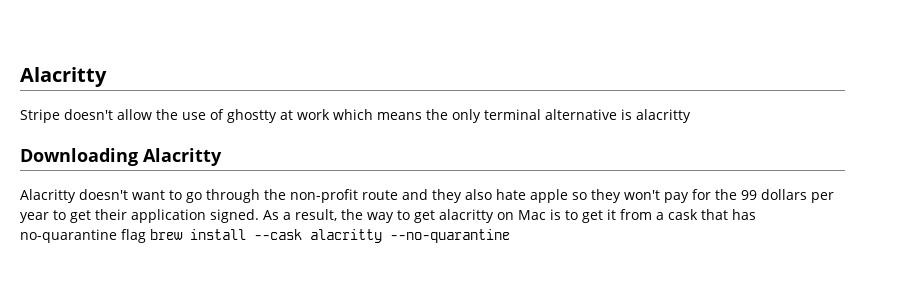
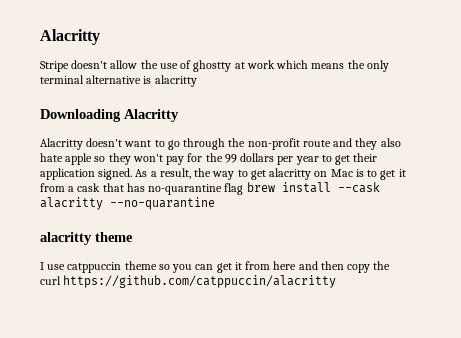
+ alacritty theme
+ I use catppuccin theme so you can get it from here and then copy the curl https://github.com/catppuccin/alacritty

